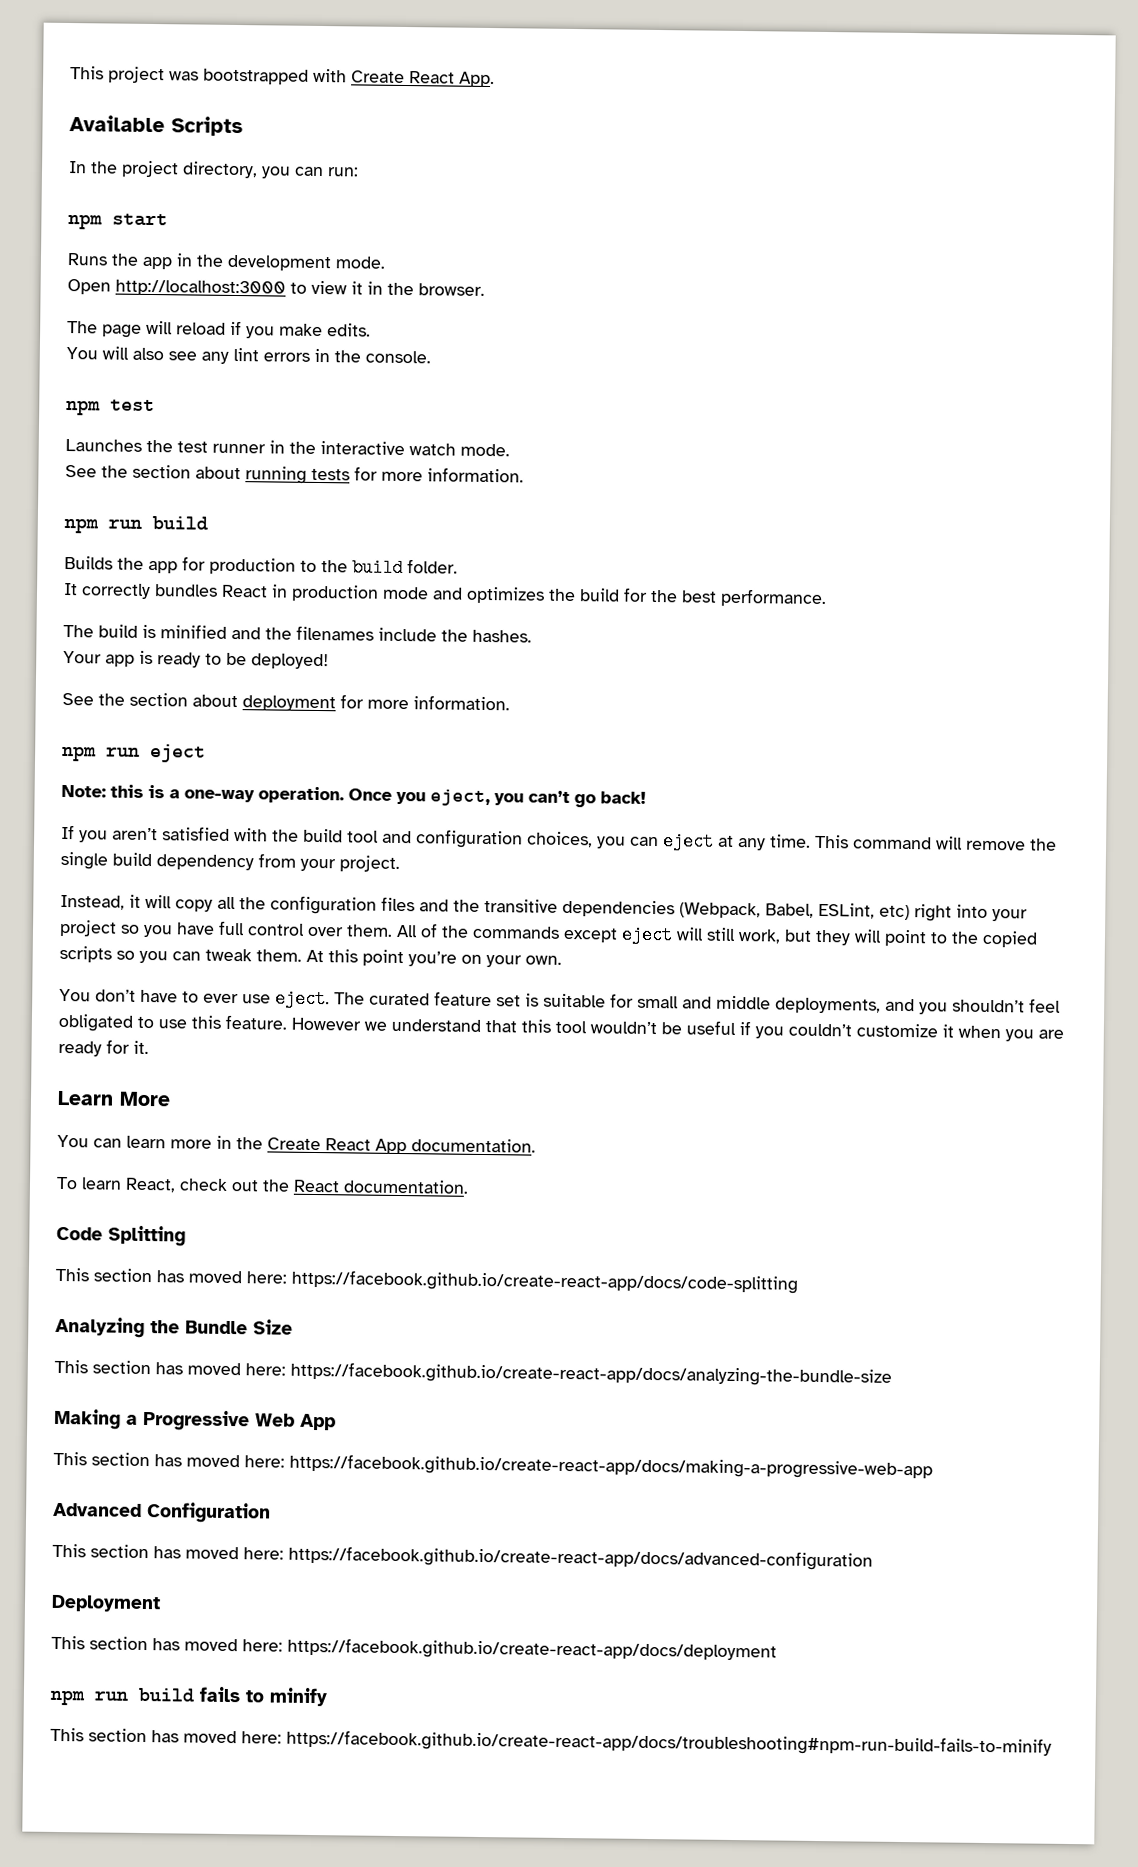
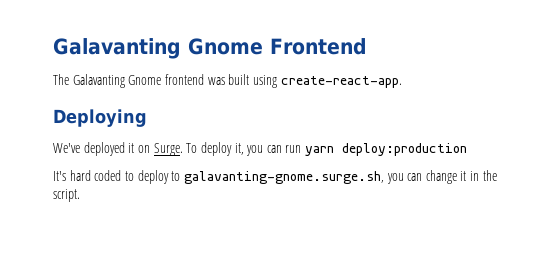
- This project was bootstrapped with Create React App.
- Available Scripts
- In the project directory, you can run:
- npm start
- Runs the app in the development mode.
- Open http://localhost:3000 to view it in the browser.
- The page will reload if you make edits.
- You will also see any lint errors in the console.
- npm test
- Launches the test runner in the interactive watch mode.
- See the section about running tests for more information.
- npm run build
- Builds the app for production to the build folder.
- It correctly bundles React in production mode and optimizes the build for the best performance.
- The build is minified and the filenames include the hashes.
- Your app is ready to be deployed!
- See the section about deployment for more information.
- npm run eject
- Note: this is a one-way operation. Once you eject, you can’t go back!
- If you aren’t satisfied with the build tool and configuration choices, you can eject at any time. This command will remove the single build dependency from your project.
- Instead, it will copy all the configuration files and the transitive dependencies (Webpack, Babel, ESLint, etc) right into your project so you have full control over them. All of the commands except eject will still work, but they will point to the copied scripts so you can tweak them. At this point you’re on your own.
- You don’t have to ever use eject. The curated feature set is suitable for small and middle deployments, and you shouldn’t feel obligated to use this feature. However we understand that this tool wouldn’t be useful if you couldn’t customize it when you are ready for it.
- Learn More
- You can learn more in the Create React App documentation.
- To learn React, check out the React documentation.
- Code Splitting
- This section has moved here: https://facebook.github.io/create-react-app/docs/code-splitting
- Analyzing the Bundle Size
- This section has moved here: https://facebook.github.io/create-react-app/docs/analyzing-the-bundle-size
- Making a Progressive Web App
- This section has moved here: https://facebook.github.io/create-react-app/docs/making-a-progressive-web-app
- Advanced Configuration
- This section has moved here: https://facebook.github.io/create-react-app/docs/advanced-configuration
- Deployment
- This section has moved here: https://facebook.github.io/create-react-app/docs/deployment
- npm run build fails to minify
- This section has moved here: https://facebook.github.io/create-react-app/docs/troubleshooting#npm-run-build-fails-to-minify
+ Galavanting Gnome Frontend
+ The Galavanting Gnome frontend was built using create-react-app.
+ Deploying
+ We've deployed it on Surge. To deploy it, you can run yarn deploy:production
+ It's hard coded to deploy to galavanting-gnome.surge.sh, you can change it in the script.

